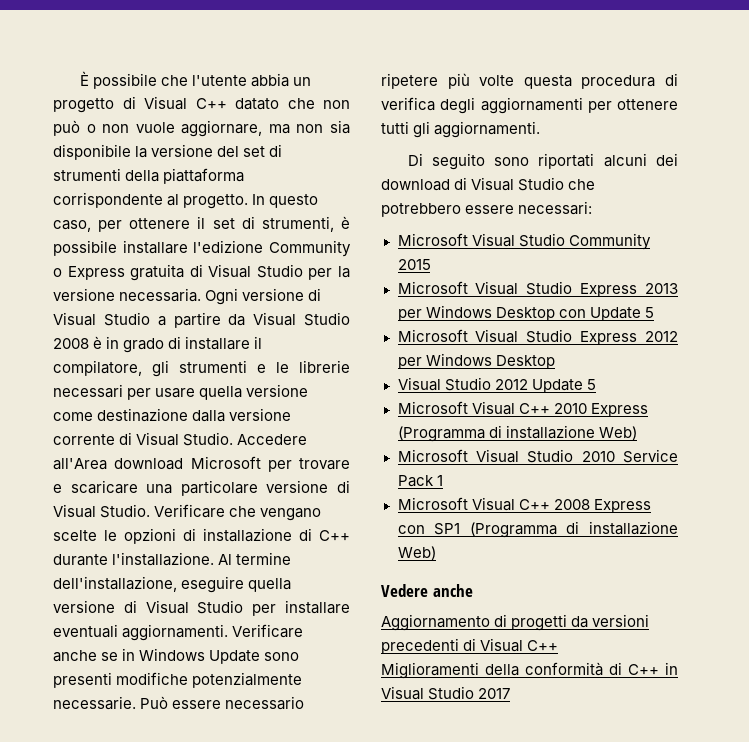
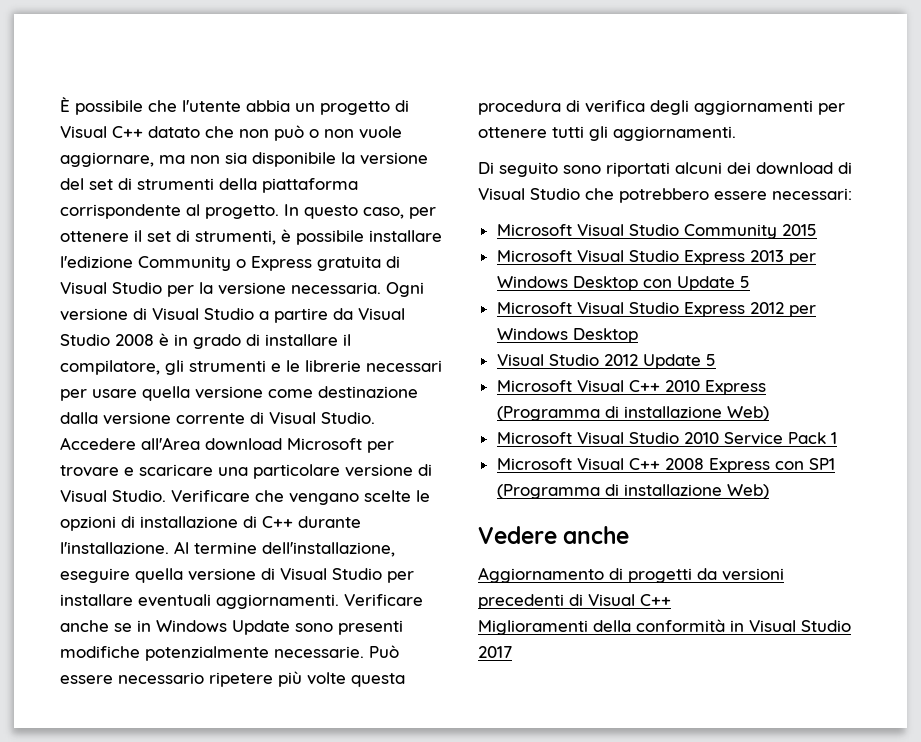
- Miglioramenti della conformità di C++ in Visual Studio 2017
+ Miglioramenti della conformità in Visual Studio 2017

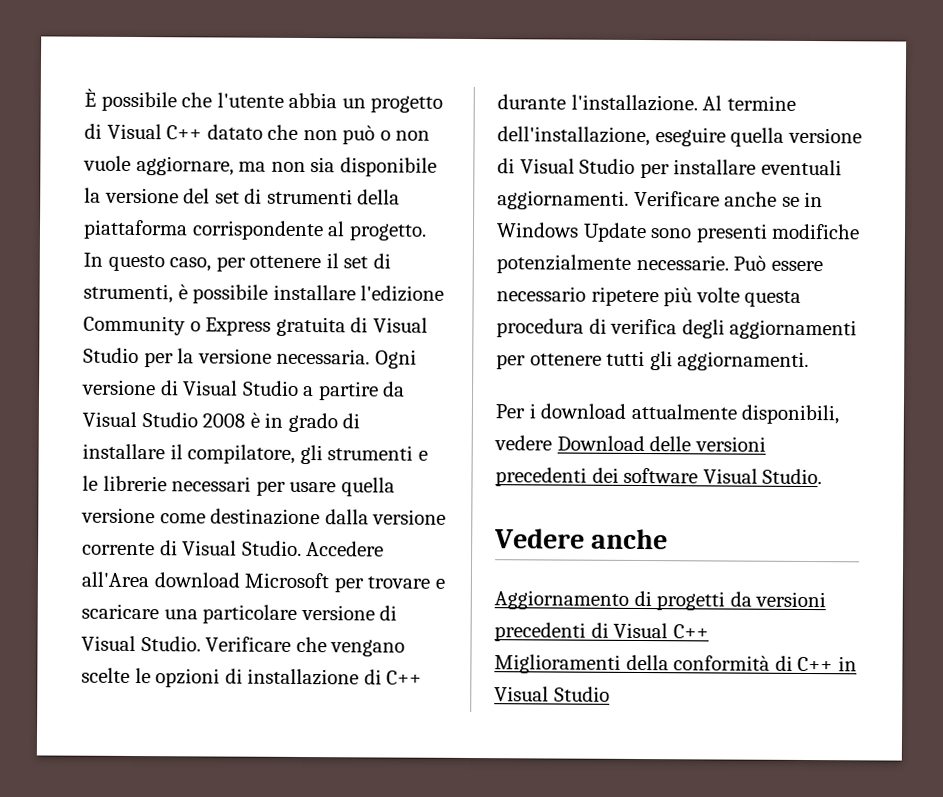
- Di seguito sono riportati alcuni dei download di Visual Studio che potrebbero essere necessari:
- Microsoft Visual Studio Community 2015
- Microsoft Visual Studio Express 2013 per Windows Desktop con Update 5
- Microsoft Visual Studio Express 2012 per Windows Desktop
- Visual Studio 2012 Update 5
- Microsoft Visual C++ 2010 Express (Programma di installazione Web)
- Microsoft Visual Studio 2010 Service Pack 1
- Microsoft Visual C++ 2008 Express con SP1 (Programma di installazione Web)
+ Per i download attualmente disponibili, vedere Download delle versioni precedenti dei software Visual Studio.
- Miglioramenti della conformità in Visual Studio 2017
+ Miglioramenti della conformità di C++ in Visual Studio

